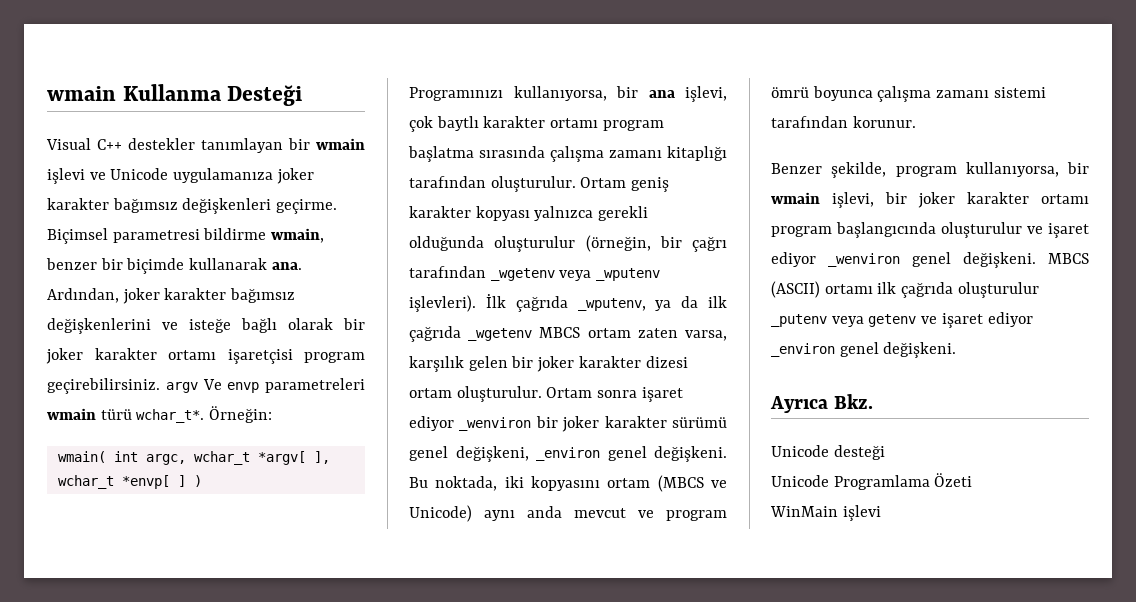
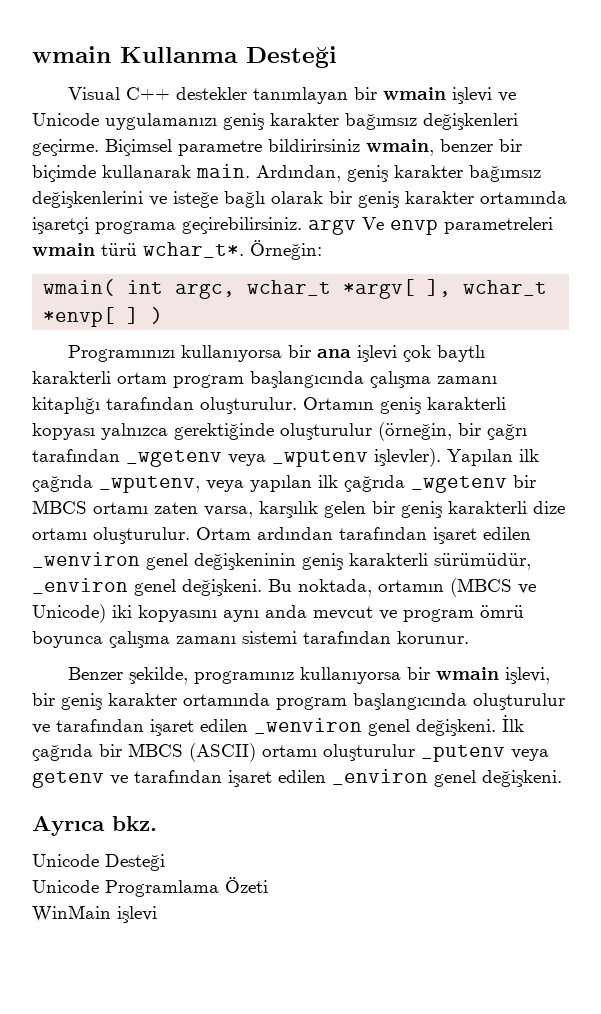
- Visual C++ destekler tanımlayan bir wmain işlevi ve Unicode uygulamanıza joker karakter bağımsız değişkenleri geçirme.
+ Visual C++ destekler tanımlayan bir wmain işlevi ve Unicode uygulamanızı geniş karakter bağımsız değişkenleri geçirme.
- Biçimsel parametresi bildirme wmain, benzer bir biçimde kullanarak ana. Ardından, joker karakter bağımsız değişkenlerini ve isteğe bağlı olarak bir joker karakter ortamı işaretçisi program geçirebilirsiniz. argv Ve envp parametreleri wmain türü wchar_t*.
+ Biçimsel parametre bildirirsiniz wmain, benzer bir biçimde kullanarak main. Ardından, geniş karakter bağımsız değişkenlerini ve isteğe bağlı olarak bir geniş karakter ortamında işaretçi programa geçirebilirsiniz. argv Ve envp parametreleri wmain türü wchar_t*.
- Programınızı kullanıyorsa, bir ana işlevi, çok baytlı karakter ortamı program başlatma sırasında çalışma zamanı kitaplığı tarafından oluşturulur.
+ Programınızı kullanıyorsa bir ana işlevi çok baytlı karakterli ortam program başlangıcında çalışma zamanı kitaplığı tarafından oluşturulur.
- Ortam geniş karakter kopyası yalnızca gerekli olduğunda oluşturulur (örneğin, bir çağrı tarafından _wgetenv veya _wputenv işlevleri). İlk çağrıda _wputenv, ya da ilk çağrıda _wgetenv MBCS ortam zaten varsa, karşılık gelen bir joker karakter dizesi ortam oluşturulur. Ortam sonra işaret ediyor _wenviron bir joker karakter sürümü genel değişkeni, _environ genel değişkeni.
+ Ortamın geniş karakterli kopyası yalnızca gerektiğinde oluşturulur (örneğin, bir çağrı tarafından _wgetenv veya _wputenv işlevler). Yapılan ilk çağrıda _wputenv, veya yapılan ilk çağrıda _wgetenv bir MBCS ortamı zaten varsa, karşılık gelen bir geniş karakterli dize ortamı oluşturulur. Ortam ardından tarafından işaret edilen _wenviron genel değişkeninin geniş karakterli sürümüdür, _environ genel değişkeni.
- Bu noktada, iki kopyasını ortam (MBCS ve Unicode) aynı anda mevcut ve program ömrü boyunca çalışma zamanı sistemi tarafından korunur.
+ Bu noktada, ortamın (MBCS ve Unicode) iki kopyasını aynı anda mevcut ve program ömrü boyunca çalışma zamanı sistemi tarafından korunur.
- Benzer şekilde, program kullanıyorsa, bir wmain işlevi, bir joker karakter ortamı program başlangıcında oluşturulur ve işaret ediyor _wenviron genel değişkeni. MBCS (ASCII) ortamı ilk çağrıda oluşturulur _putenv veya getenv ve işaret ediyor _environ genel değişkeni.
+ Benzer şekilde, programınız kullanıyorsa bir wmain işlevi, bir geniş karakter ortamında program başlangıcında oluşturulur ve tarafından işaret edilen _wenviron genel değişkeni. İlk çağrıda bir MBCS (ASCII) ortamı oluşturulur _putenv veya getenv ve tarafından işaret edilen _environ genel değişkeni.
- Ayrıca Bkz.
- Unicode desteği
+ Ayrıca bkz.
+ Unicode Desteği

